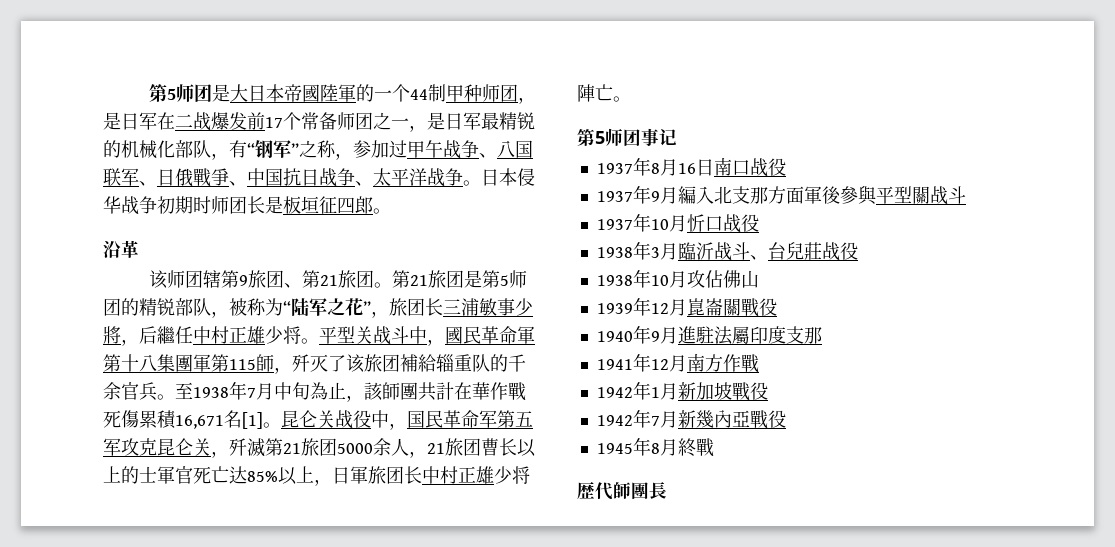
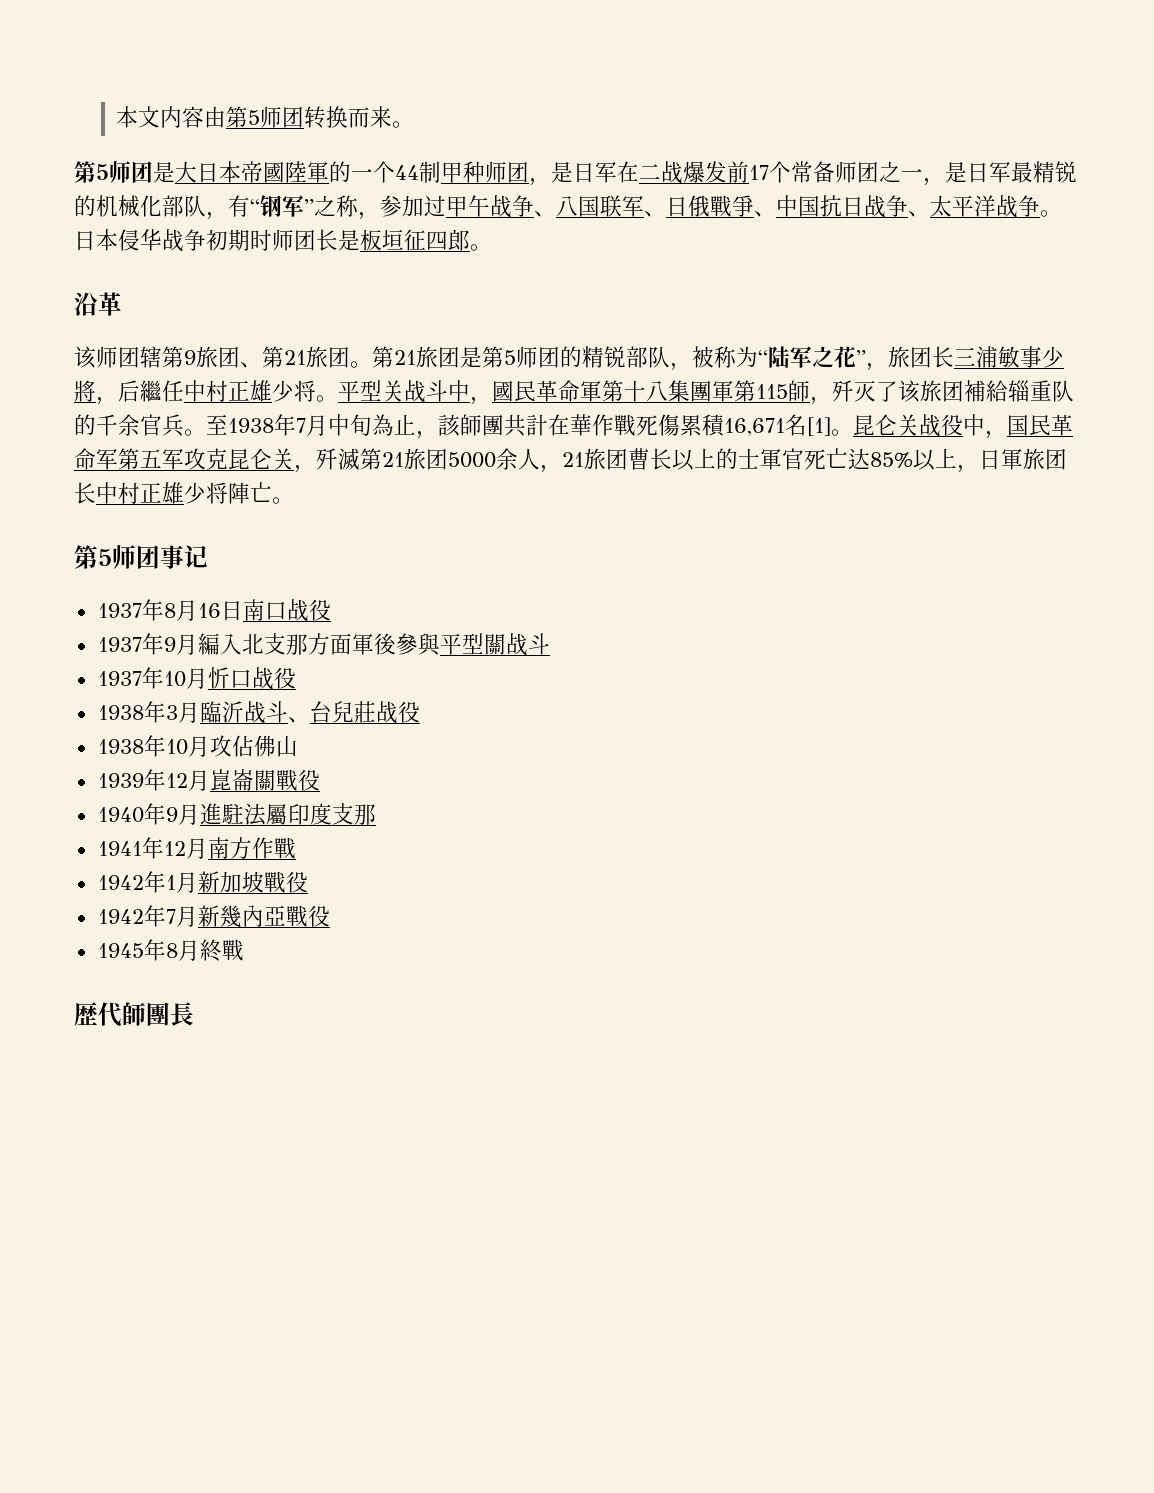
+ 本文内容由第5师团转换而来。

